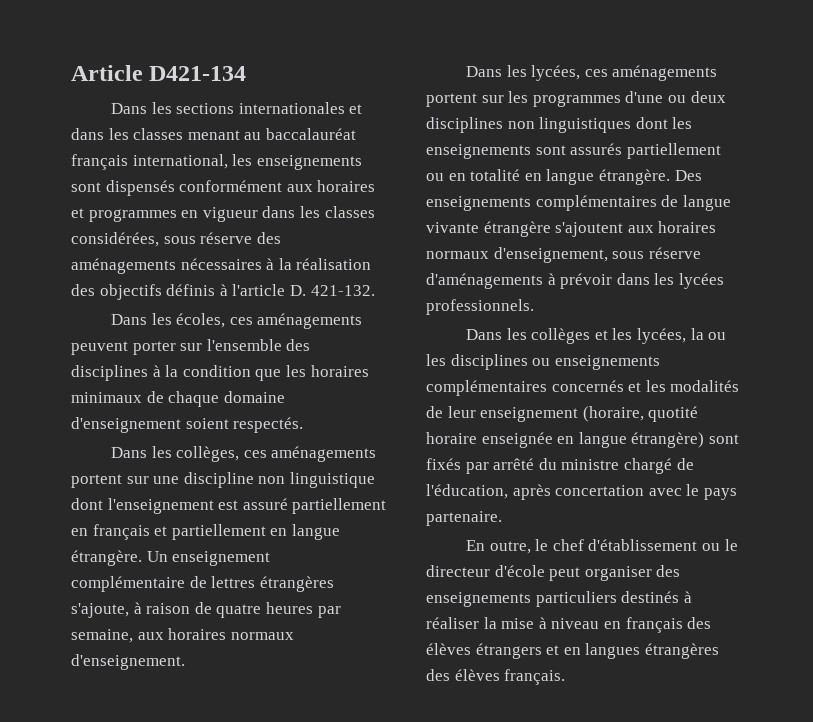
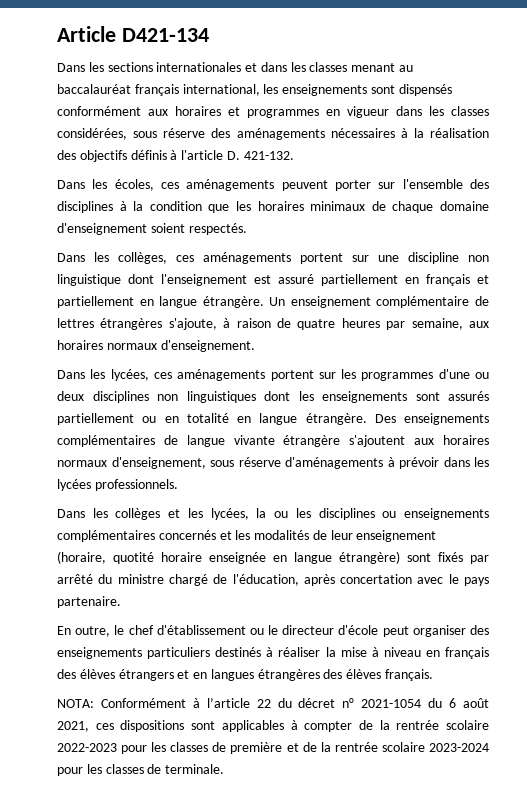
+ NOTA: Conformément à l’article 22 du décret n° 2021-1054 du 6 août 2021, ces dispositions sont applicables à compter de la rentrée scolaire 2022-2023 pour les classes de première et de la rentrée scolaire 2023-2024 pour les classes de terminale.

